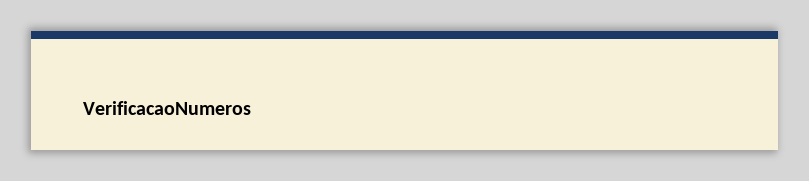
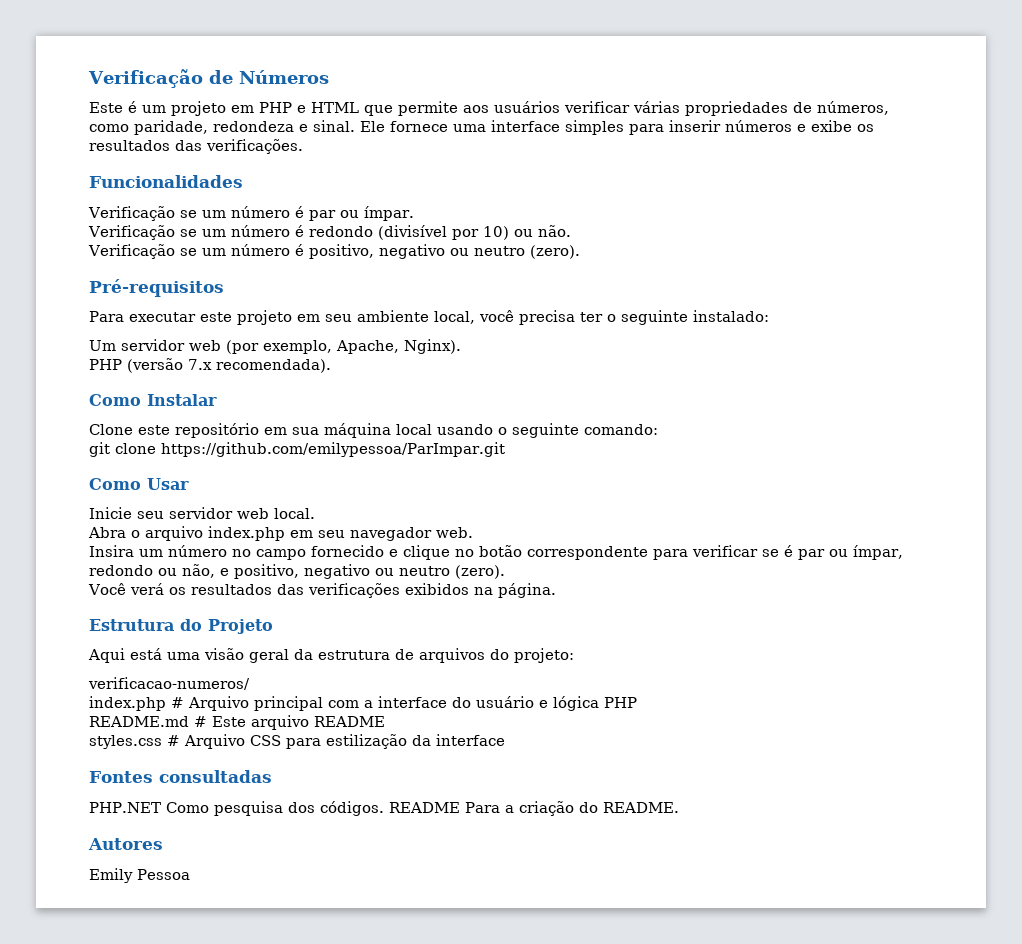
- VerificacaoNumeros
+ Verificação de Números
+ Este é um projeto em PHP e HTML que permite aos usuários verificar várias propriedades de números, como paridade, redondeza e sinal. Ele fornece uma interface simples para inserir números e exibe os resultados das verificações.
+ Funcionalidades
+ Verificação se um número é par ou ímpar.
+ Verificação se um número é redondo (divisível por 10) ou não.
+ Verificação se um número é positivo, negativo ou neutro (zero).
+ Pré-requisitos
+ Para executar este projeto em seu ambiente local, você precisa ter o seguinte instalado:
+ Um servidor web (por exemplo, Apache, Nginx).
+ PHP (versão 7.x recomendada).
+ Como Instalar
+ Clone este repositório em sua máquina local usando o seguinte comando:
+ git clone https://github.com/emilypessoa/ParImpar.git
+ Como Usar
+ Inicie seu servidor web local.
+ Abra o arquivo index.php em seu navegador web.
+ Insira um número no campo fornecido e clique no botão correspondente para verificar se é par ou ímpar, redondo ou não, e positivo, negativo ou neutro (zero).
+ Você verá os resultados das verificações exibidos na página.
+ Estrutura do Projeto
+ Aqui está uma visão geral da estrutura de arquivos do projeto:
+ verificacao-numeros/
+ index.php # Arquivo principal com a interface do usuário e lógica PHP
+ README.md # Este arquivo README
+ styles.css # Arquivo CSS para estilização da interface
+ Fontes consultadas
+ PHP.NET Como pesquisa dos códigos. README Para a criação do README.
+ Autores
+ Emily Pessoa

